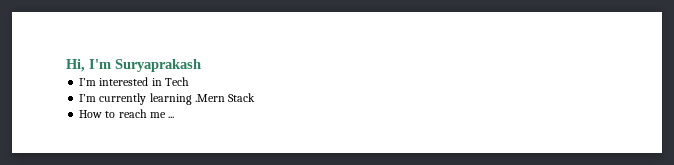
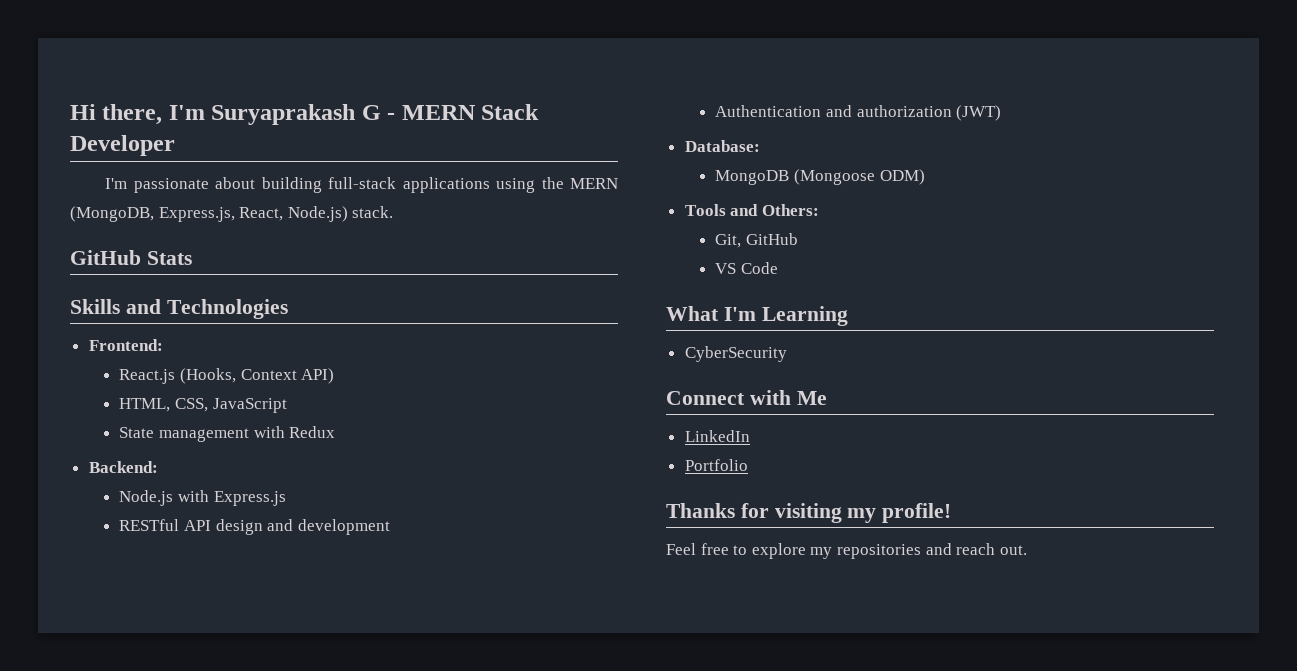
- Hi, I'm Suryaprakash
- I’m interested in Tech
- I’m currently learning .Mern Stack
- How to reach me ...
+ Hi there, I'm Suryaprakash G - MERN Stack Developer
+ I'm passionate about building full-stack applications using the MERN (MongoDB, Express.js, React, Node.js) stack.
+ GitHub Stats
+ Skills and Technologies
+ Frontend:
+ React.js (Hooks, Context API)
+ HTML, CSS, JavaScript
+ State management with Redux
+ Backend:
+ Node.js with Express.js
+ RESTful API design and development
+ Authentication and authorization (JWT)
+ Database:
+ MongoDB (Mongoose ODM)
+ Tools and Others:
+ Git, GitHub
+ VS Code
+ What I'm Learning
+ CyberSecurity
+ Connect with Me
+ LinkedIn
+ Portfolio
+ Thanks for visiting my profile!
+ Feel free to explore my repositories and reach out.

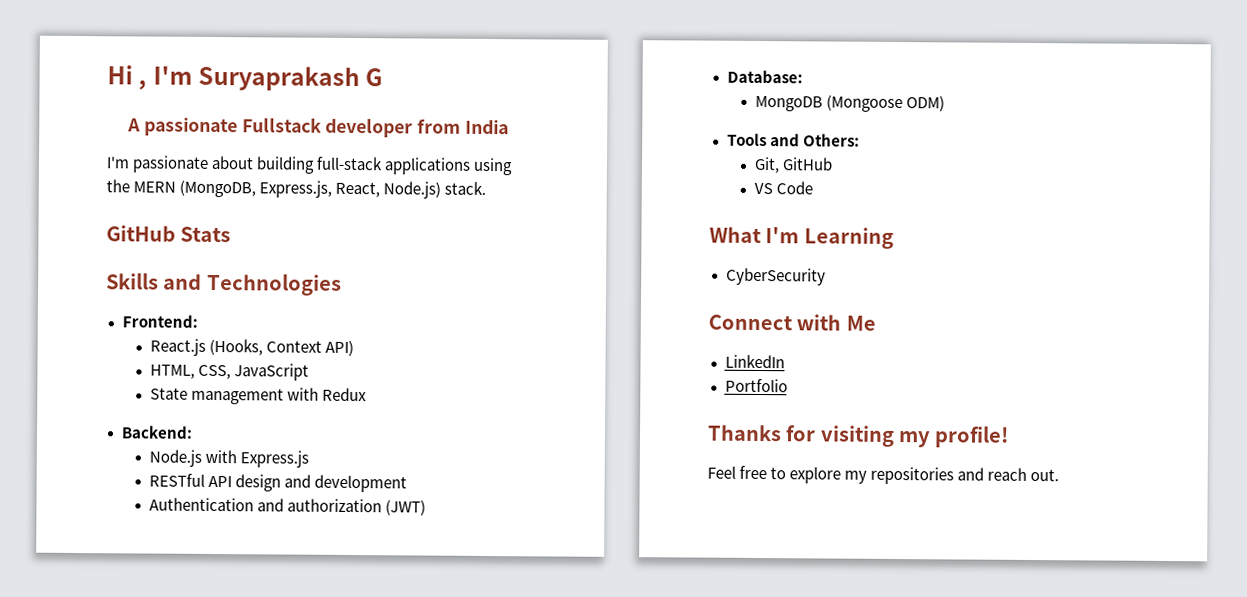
- Hi there, I'm Suryaprakash G - MERN Stack Developer
+ Hi , I'm Suryaprakash G
+ A passionate Fullstack developer from India

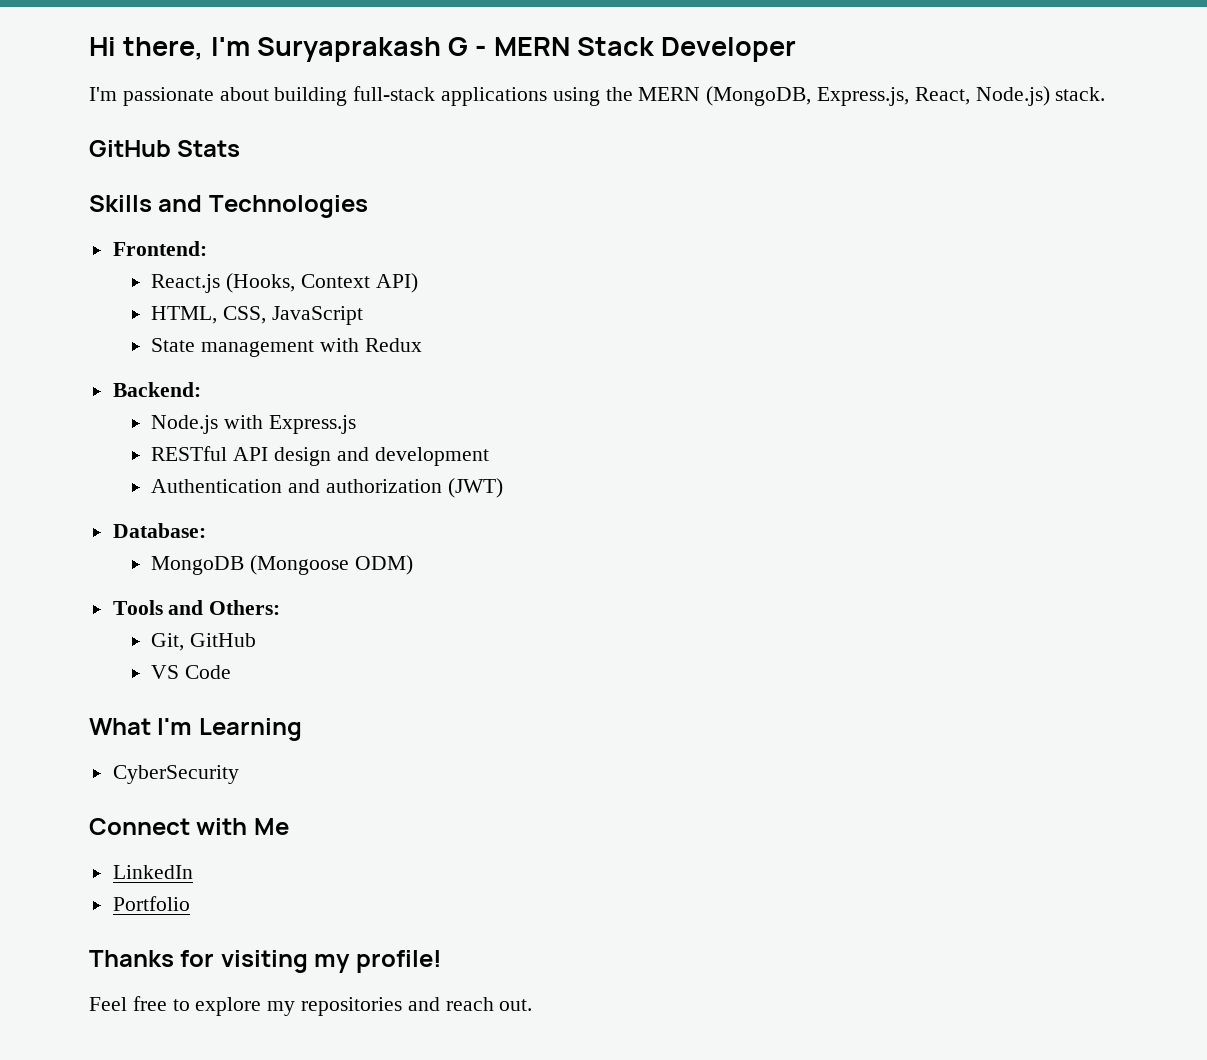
- Hi , I'm Suryaprakash G
- A passionate Fullstack developer from India
+ Hi there, I'm Suryaprakash G - MERN Stack Developer

